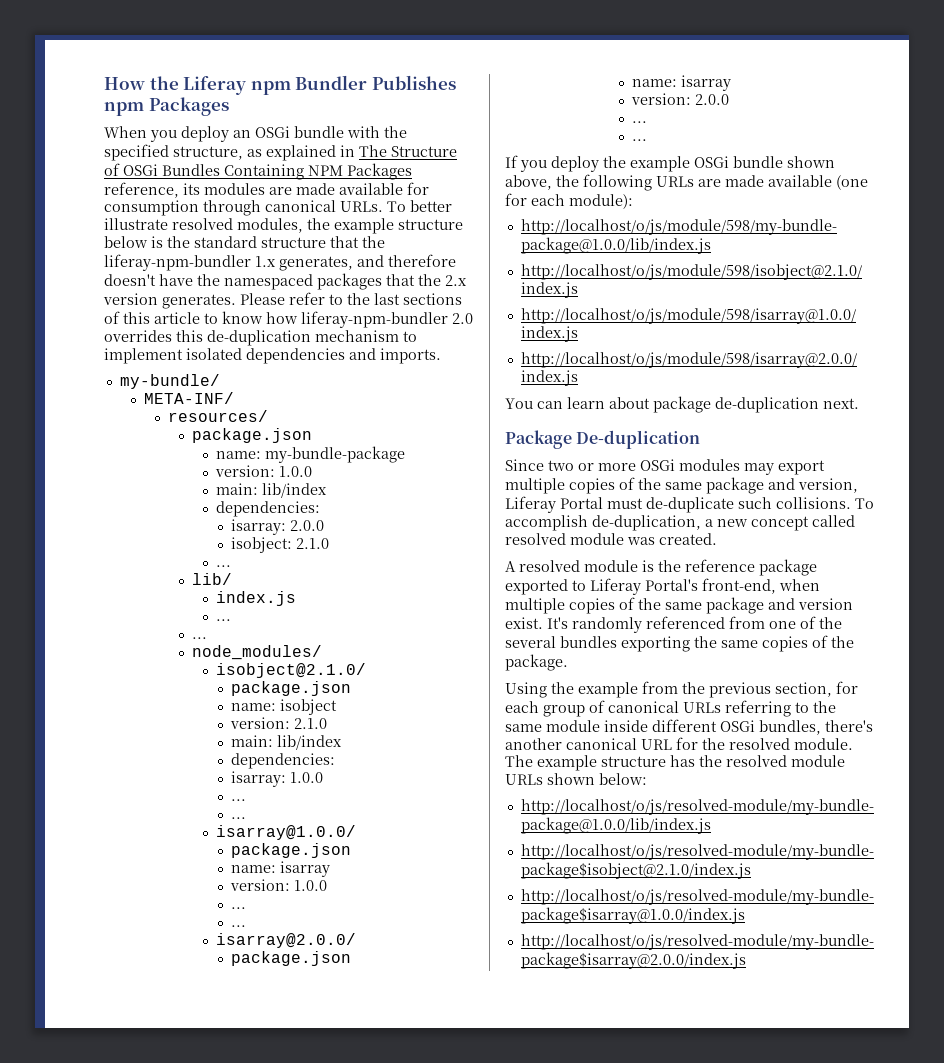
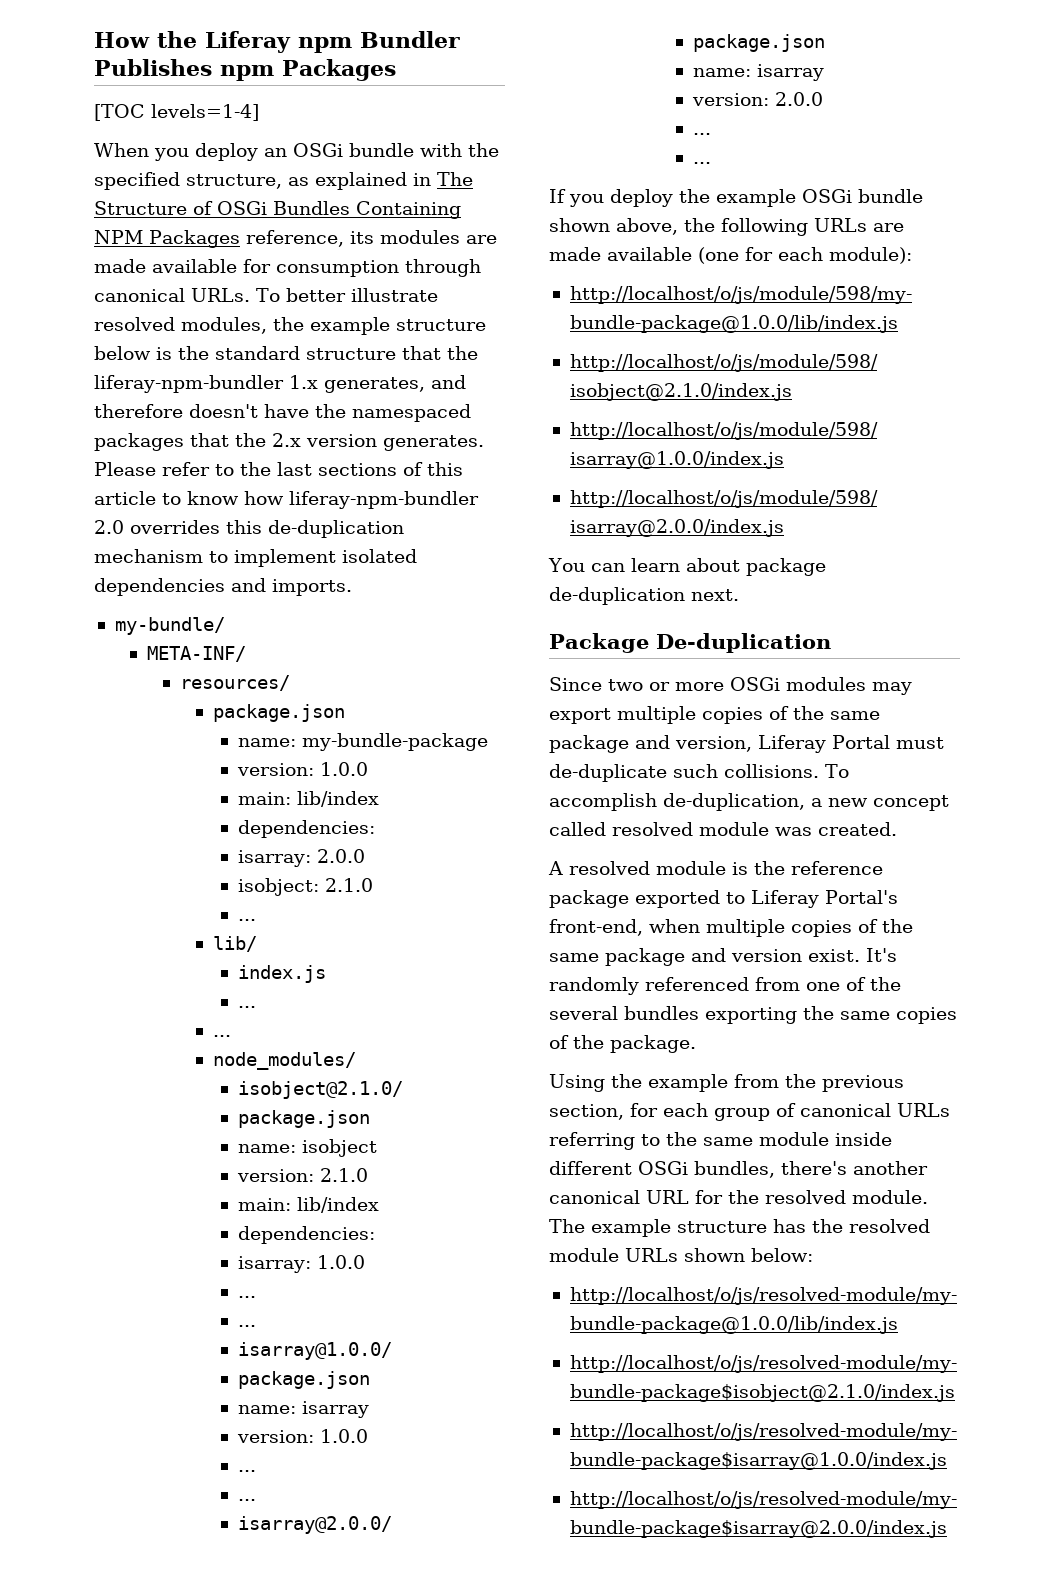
+ [TOC levels=1-4]

